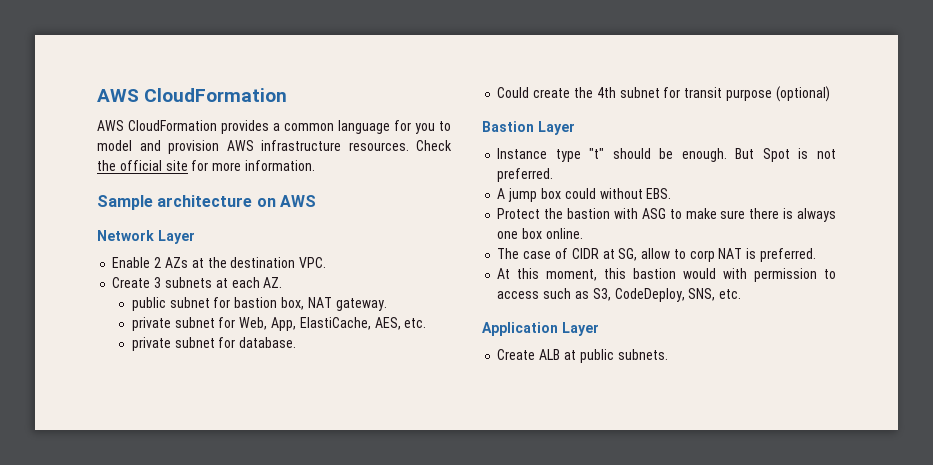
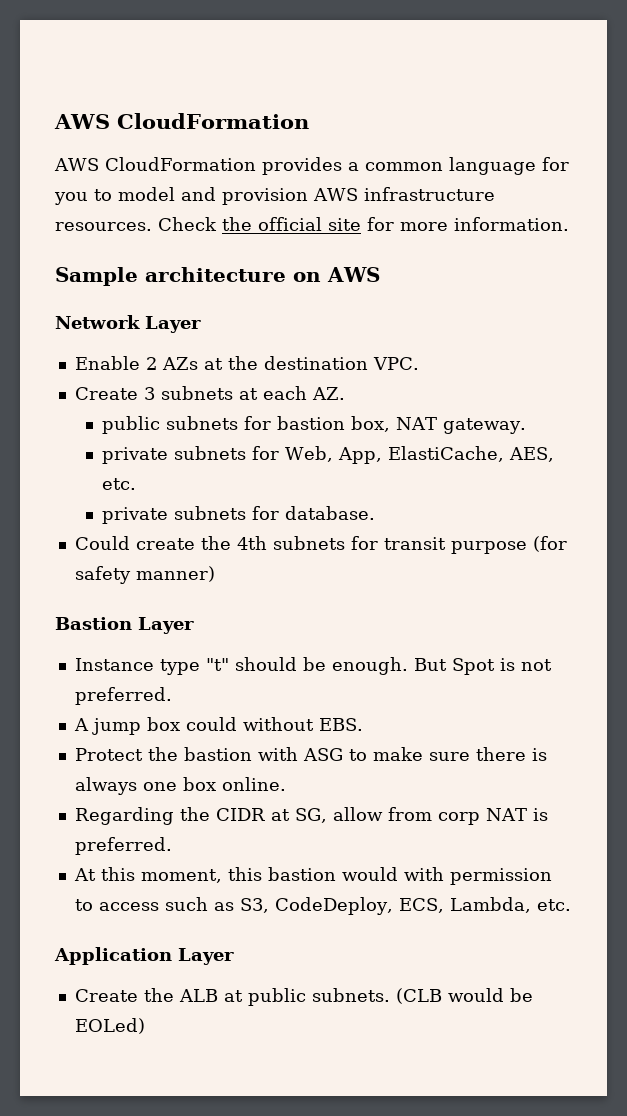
- public subnet for bastion box, NAT gateway.
+ public subnets for bastion box, NAT gateway.
- private subnet for Web, App, ElastiCache, AES, etc.
+ private subnets for Web, App, ElastiCache, AES, etc.
- private subnet for database.
+ private subnets for database.
- Could create the 4th subnet for transit purpose (optional)
+ Could create the 4th subnets for transit purpose (for safety manner)
- The case of CIDR at SG, allow to corp NAT is preferred.
+ Regarding the CIDR at SG, allow from corp NAT is preferred.
- At this moment, this bastion would with permission to access such as S3, CodeDeploy, SNS, etc.
+ At this moment, this bastion would with permission to access such as S3, CodeDeploy, ECS, Lambda, etc.
- Create ALB at public subnets.
+ Create the ALB at public subnets.
+ (CLB would be EOLed)

